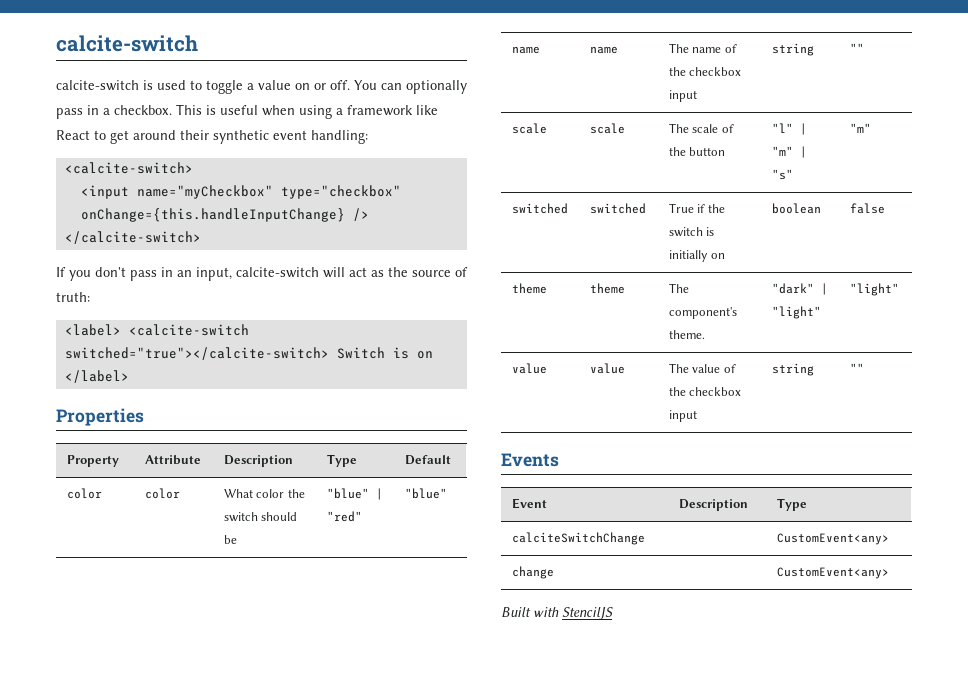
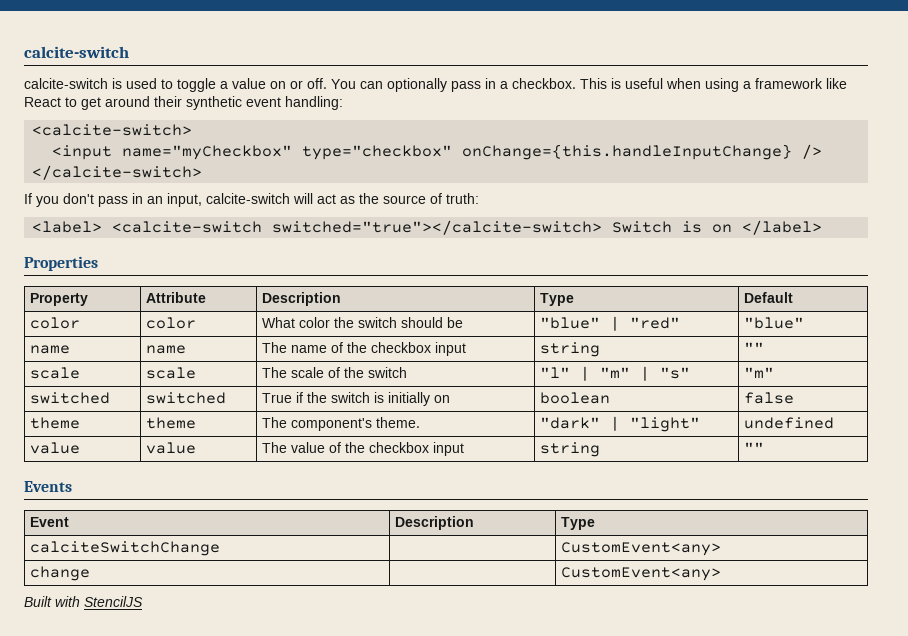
- scale | scale | The scale of the button | "l" | "m" | "s" | "m"
+ scale | scale | The scale of the switch | "l" | "m" | "s" | "m"
- theme | theme | The component's theme. | "dark" | "light" | "light"
+ theme | theme | The component's theme. | "dark" | "light" | undefined

